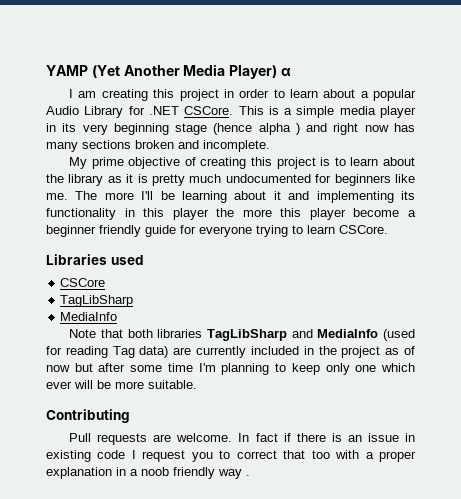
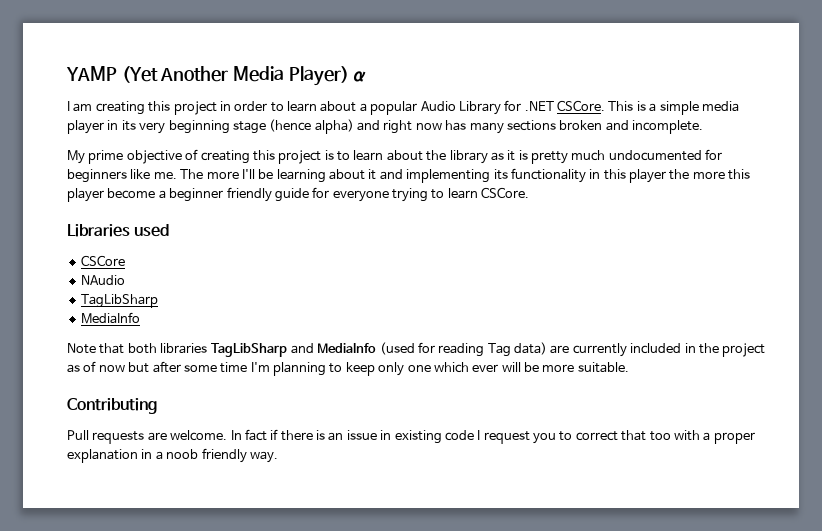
- This is a simple media player in its very beginning stage (hence alpha ) and right now has many sections broken and incomplete.
+ This is a simple media player in its very beginning stage (hence alpha) and right now has many sections broken and incomplete.
+ NAudio
- In fact if there is an issue in existing code I request you to correct that too with a proper explanation in a noob friendly way .
+ In fact if there is an issue in existing code I request you to correct that too with a proper explanation in a noob friendly way.

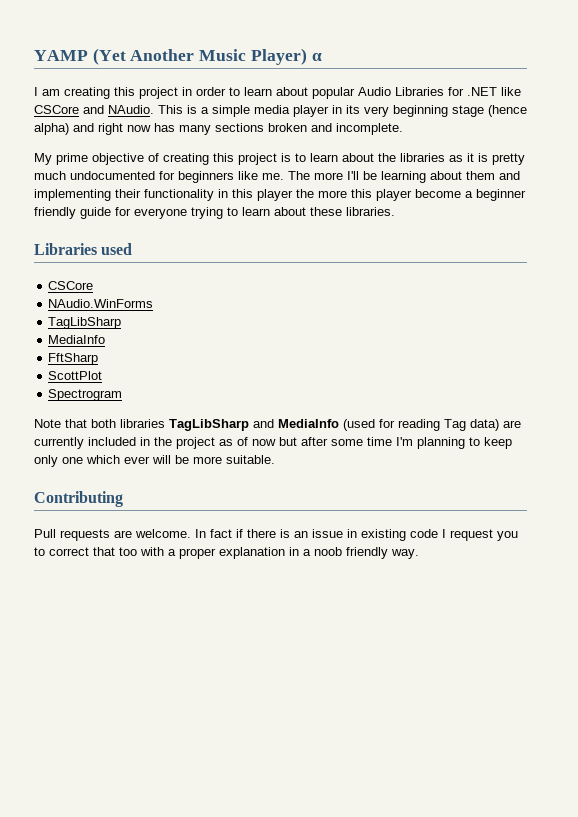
- YAMP (Yet Another Media Player) α
+ YAMP (Yet Another Music Player) α
- I am creating this project in order to learn about a popular Audio Library for .NET CSCore.
+ I am creating this project in order to learn about popular Audio Libraries for .NET like CSCore and NAudio.
- My prime objective of creating this project is to learn about the library as it is pretty much undocumented for beginners like me.
+ My prime objective of creating this project is to learn about the libraries as it is pretty much undocumented for beginners like me.
- The more I'll be learning about it and implementing its functionality in this player the more this player become a beginner friendly guide for everyone trying to learn CSCore.
+ The more I'll be learning about them and implementing their functionality in this player the more this player become a beginner friendly guide for everyone trying to learn about these libraries.
- NAudio
+ NAudio.WinForms
+ FftSharp
+ ScottPlot
+ Spectrogram

